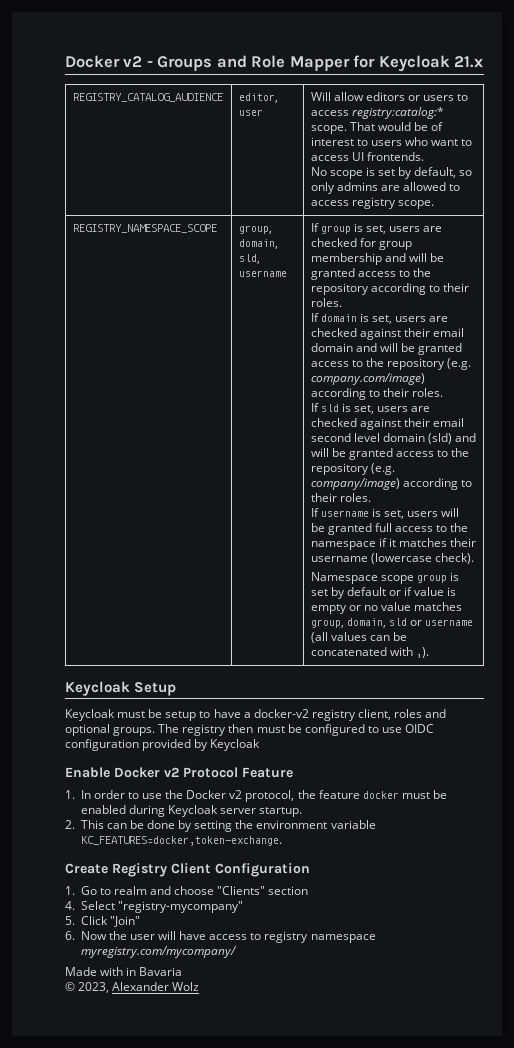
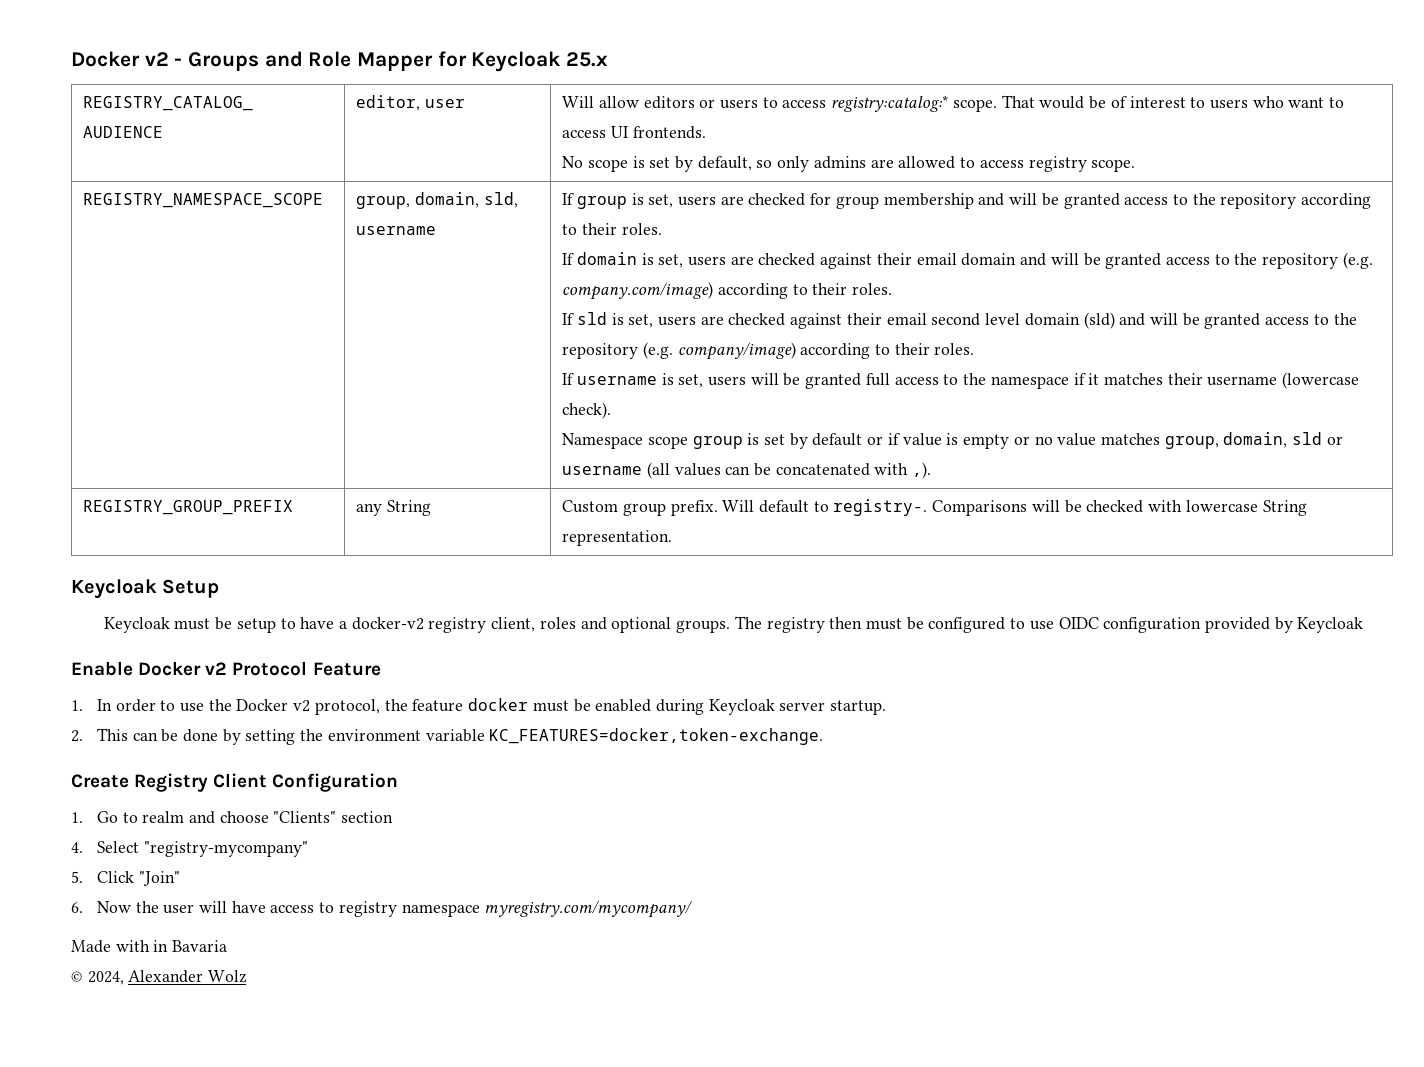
- Docker v2 - Groups and Role Mapper for Keycloak 21.x
+ Docker v2 - Groups and Role Mapper for Keycloak 25.x
+ REGISTRY_GROUP_PREFIX | any String | Custom group prefix. Will default to registry-. Comparisons will be checked with lowercase String representation.
- © 2023, Alexander Wolz
+ © 2024, Alexander Wolz

